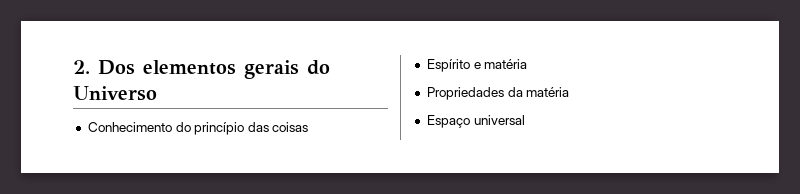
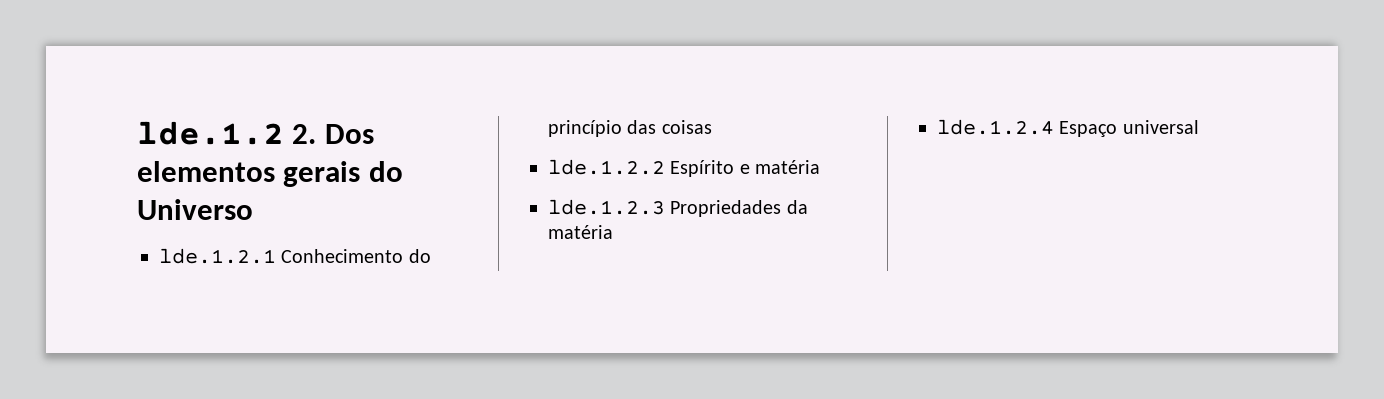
- 2. Dos elementos gerais do Universo
+ lde.1.2 2. Dos elementos gerais do Universo
- Conhecimento do princípio das coisas
+ lde.1.2.1 Conhecimento do princípio das coisas
- Espírito e matéria
+ lde.1.2.2 Espírito e matéria
- Propriedades da matéria
+ lde.1.2.3 Propriedades da matéria
- Espaço universal
+ lde.1.2.4 Espaço universal

